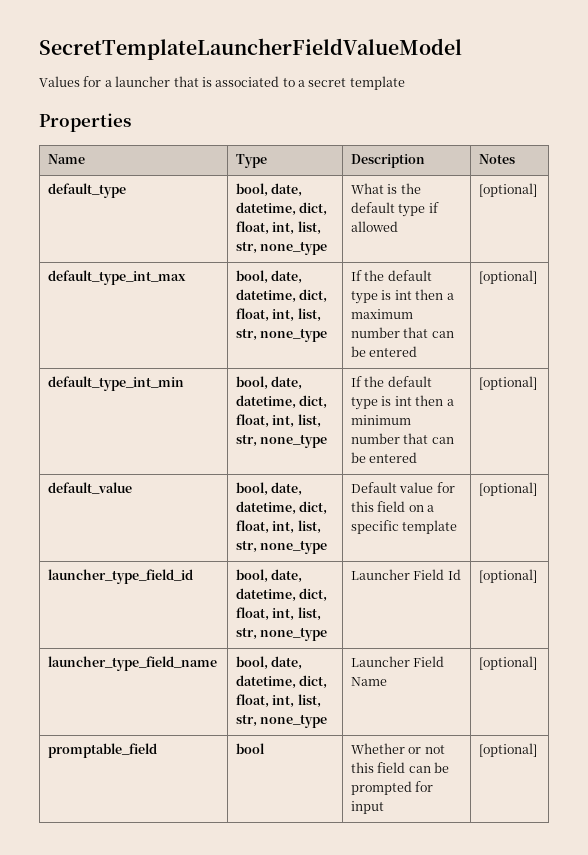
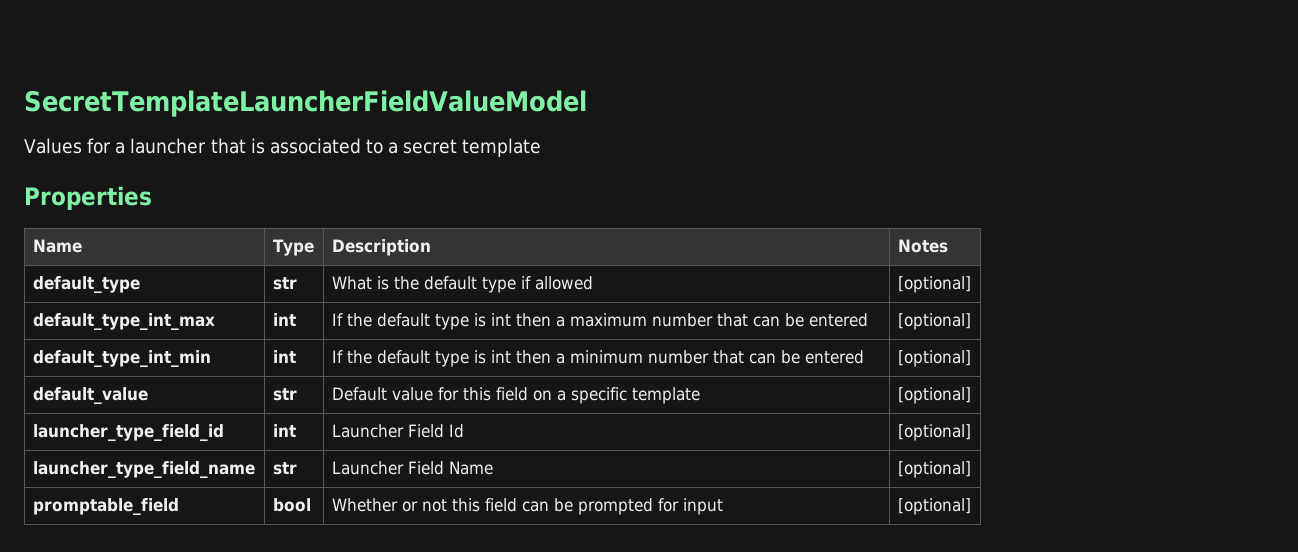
- default_type | bool, date, datetime, dict, float, int, list, str, none_type | What is the default type if allowed | [optional]
+ default_type | str | What is the default type if allowed | [optional]
- default_type_int_max | bool, date, datetime, dict, float, int, list, str, none_type | If the default type is int then a maximum number that can be entered | [optional]
+ default_type_int_max | int | If the default type is int then a maximum number that can be entered | [optional]
- default_type_int_min | bool, date, datetime, dict, float, int, list, str, none_type | If the default type is int then a minimum number that can be entered | [optional]
+ default_type_int_min | int | If the default type is int then a minimum number that can be entered | [optional]
- default_value | bool, date, datetime, dict, float, int, list, str, none_type | Default value for this field on a specific template | [optional]
+ default_value | str | Default value for this field on a specific template | [optional]
- launcher_type_field_id | bool, date, datetime, dict, float, int, list, str, none_type | Launcher Field Id | [optional]
+ launcher_type_field_id | int | Launcher Field Id | [optional]
- launcher_type_field_name | bool, date, datetime, dict, float, int, list, str, none_type | Launcher Field Name | [optional]
+ launcher_type_field_name | str | Launcher Field Name | [optional]

